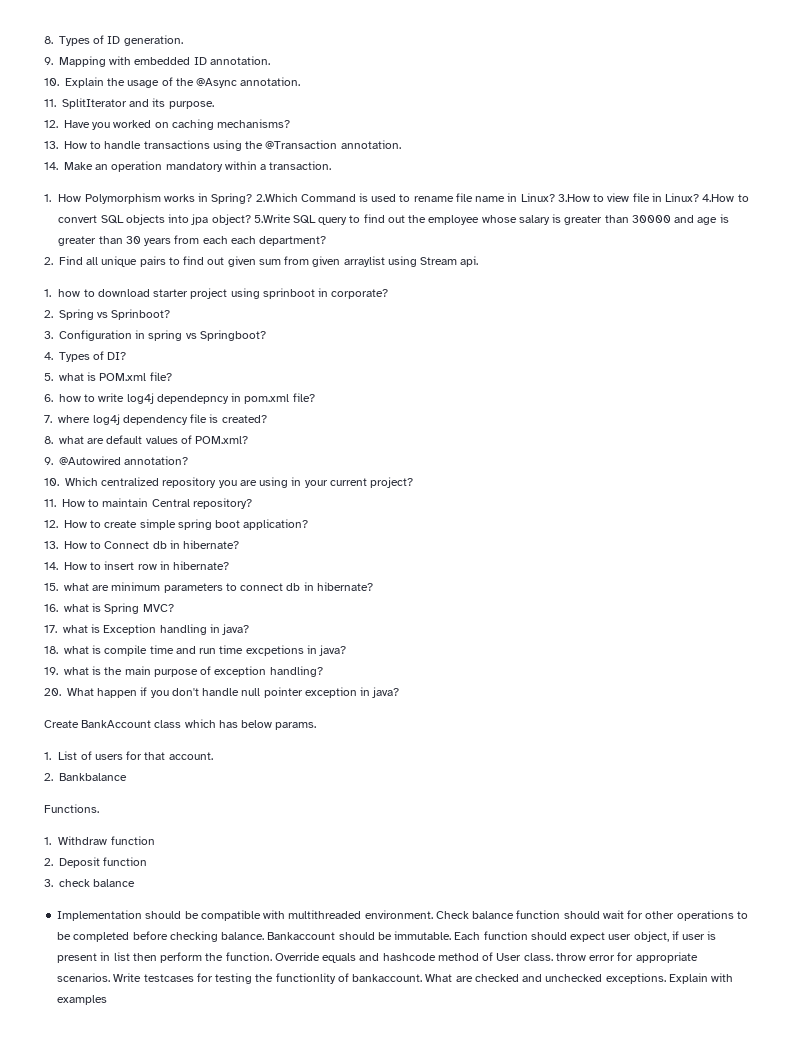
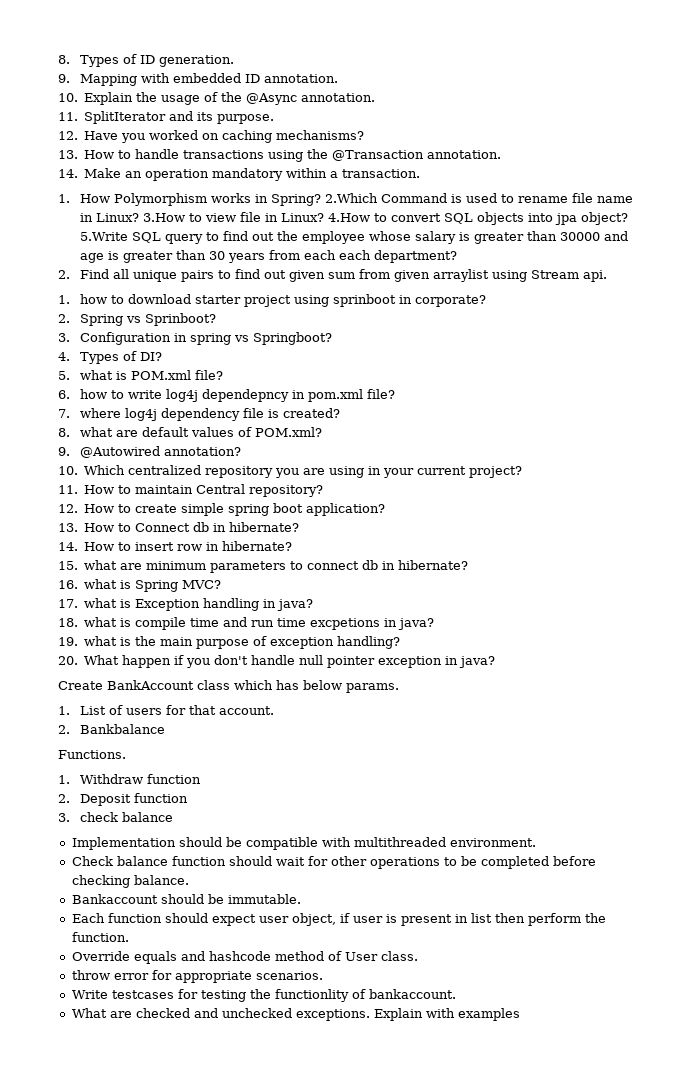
- Implementation should be compatible with multithreaded environment. Check balance function should wait for other operations to be completed before checking balance. Bankaccount should be immutable. Each function should expect user object, if user is present in list then perform the function. Override equals and hashcode method of User class. throw error for appropriate scenarios. Write testcases for testing the functionlity of bankaccount. What are checked and unchecked exceptions.
+ Implementation should be compatible with multithreaded environment.
+ Check balance function should wait for other operations to be completed before checking balance.
+ Bankaccount should be immutable.
+ Each function should expect user object, if user is present in list then perform the function.
+ Override equals and hashcode method of User class.
+ throw error for appropriate scenarios.
+ Write testcases for testing the functionlity of bankaccount.
+ What are checked and unchecked exceptions.

